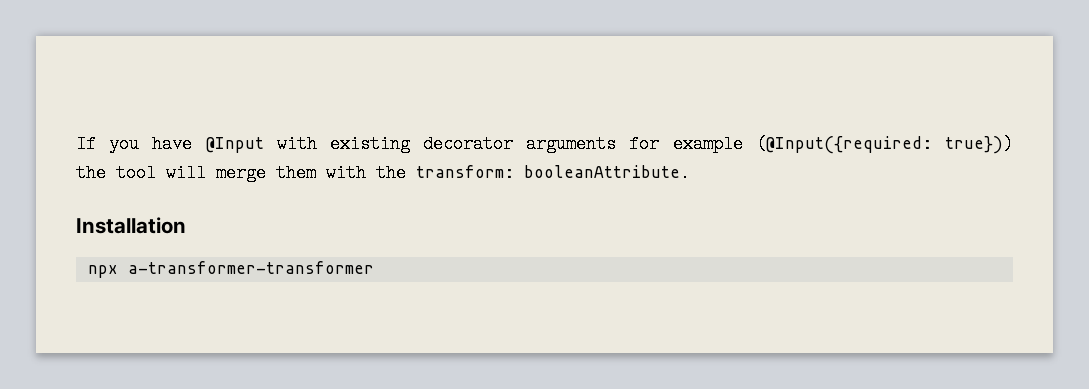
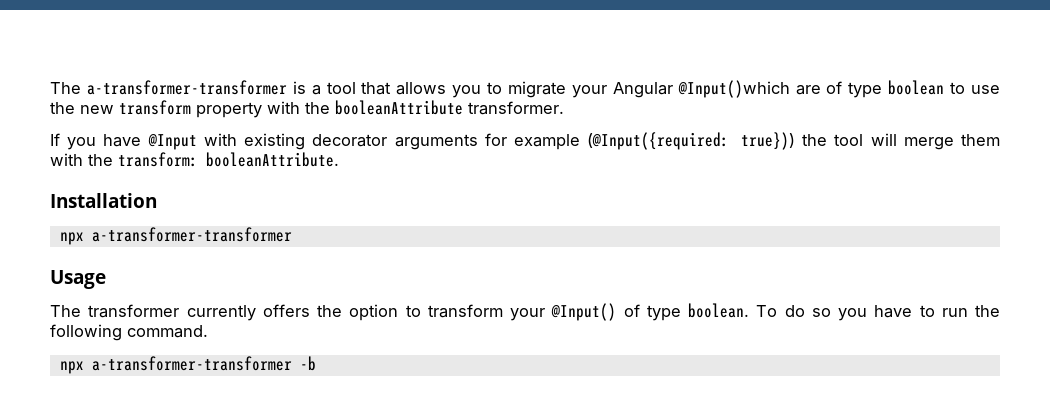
+ The a-transformer-transformer is a tool that allows you to migrate your Angular @Input()which are of type boolean to use the new transform property with the booleanAttribute transformer.
+ Usage
+ The transformer currently offers the option to transform your @Input() of type boolean. To do so you have to run the following command.
+ npx a-transformer-transformer -b

